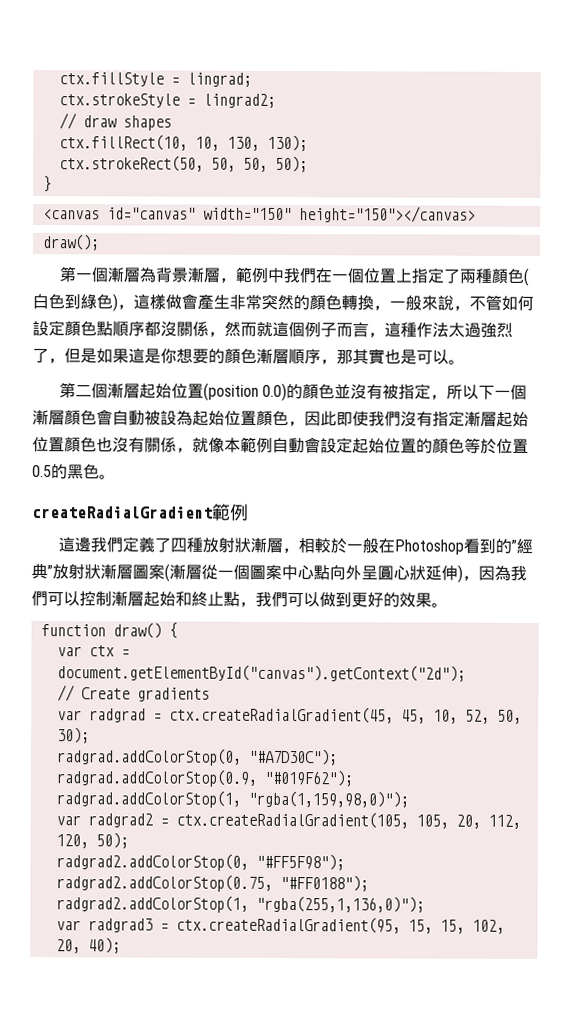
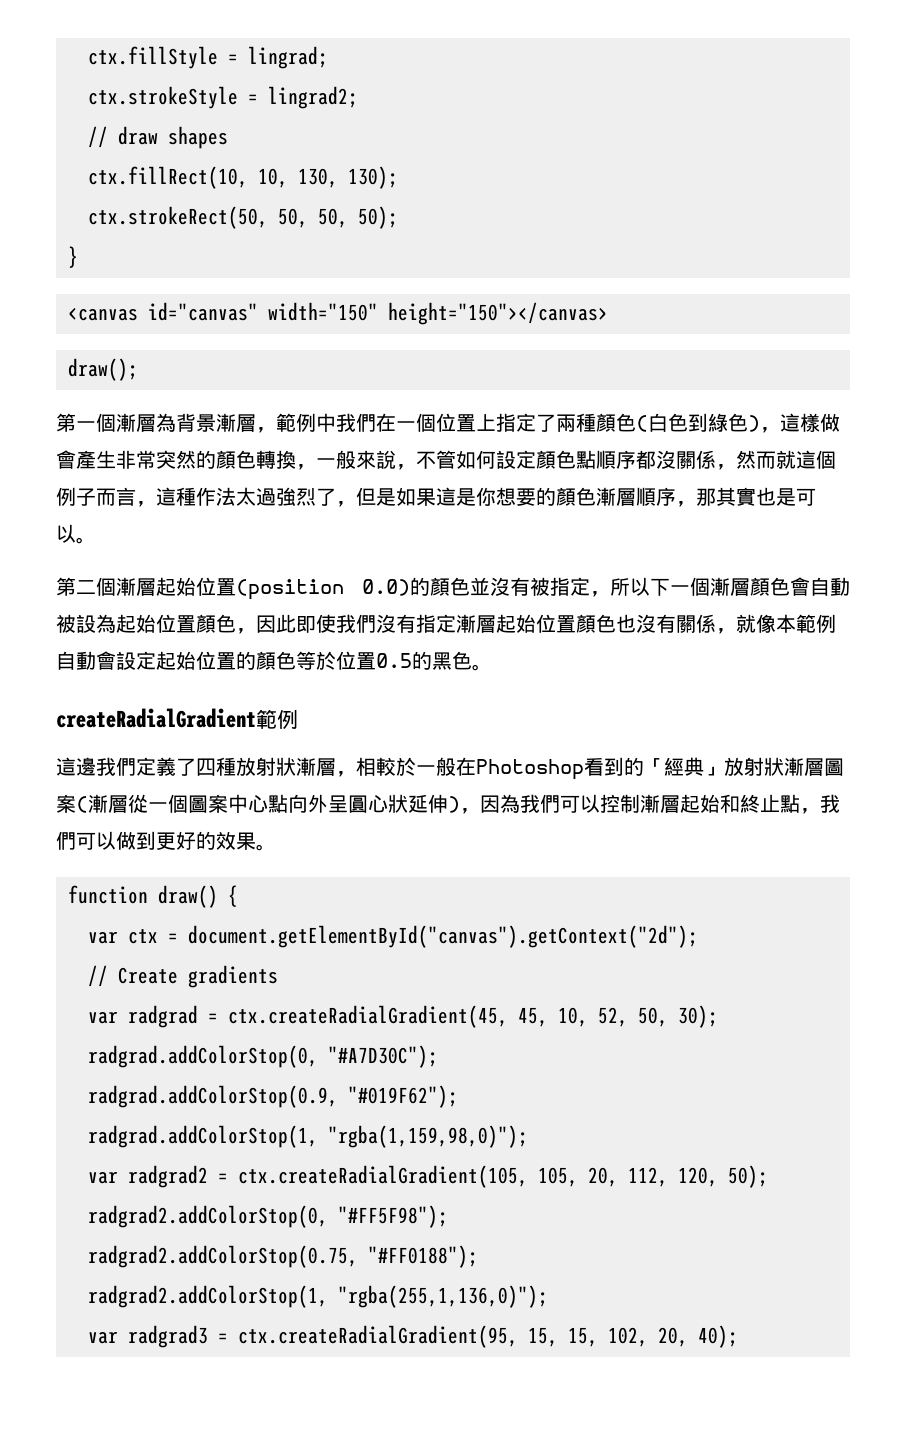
- 這邊我們定義了四種放射狀漸層，相較於一般在Photoshop看到的”經典”放射狀漸層圖案(漸層從一個圖案中心點向外呈圓心狀延伸)，因為我們可以控制漸層起始和終止點，我們可以做到更好的效果。
+ 這邊我們定義了四種放射狀漸層，相較於一般在Photoshop看到的「經典」放射狀漸層圖案(漸層從一個圖案中心點向外呈圓心狀延伸)，因為我們可以控制漸層起始和終止點，我們可以做到更好的效果。

